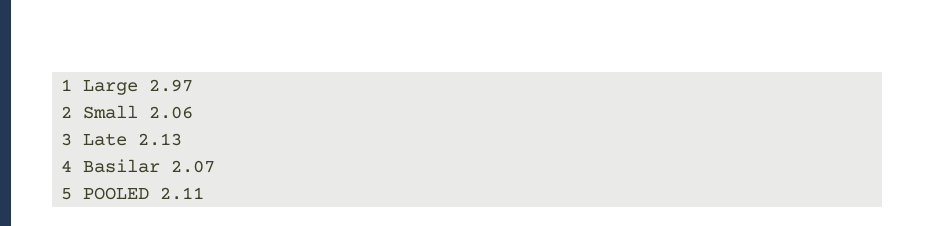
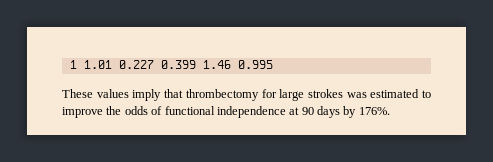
- 1 Large 2.97
- 2 Small 2.06
- 3 Late 2.13
- 4 Basilar 2.07
- 5 POOLED 2.11
+ 1 1.01 0.227 0.399 1.46 0.995
+ These values imply that thrombectomy for large strokes was estimated to improve the odds of functional independence at 90 days by 176%.

